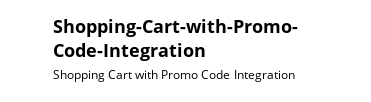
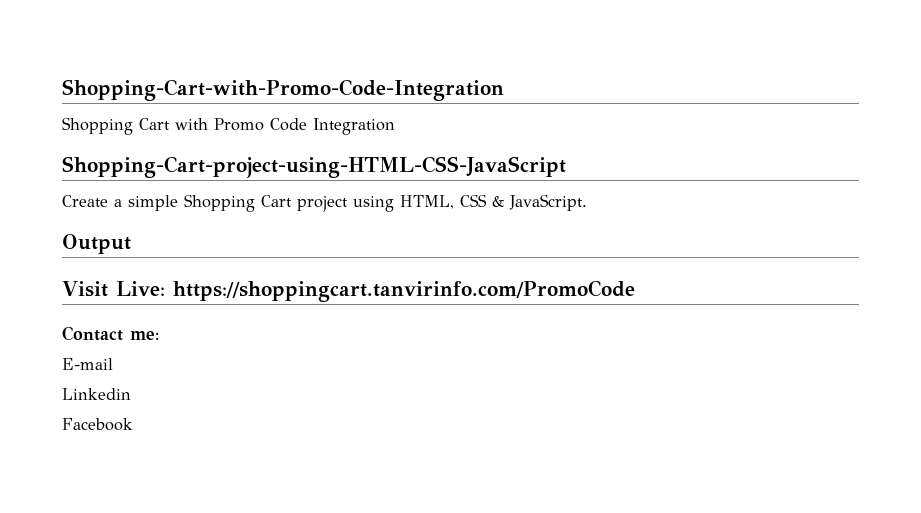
+ Shopping-Cart-project-using-HTML-CSS-JavaScript
+ Create a simple Shopping Cart project using HTML, CSS & JavaScript.
+ Output
+ Visit Live: https://shoppingcart.tanvirinfo.com/PromoCode
+ Contact me:
+ E-mail
+ Linkedin
+ Facebook

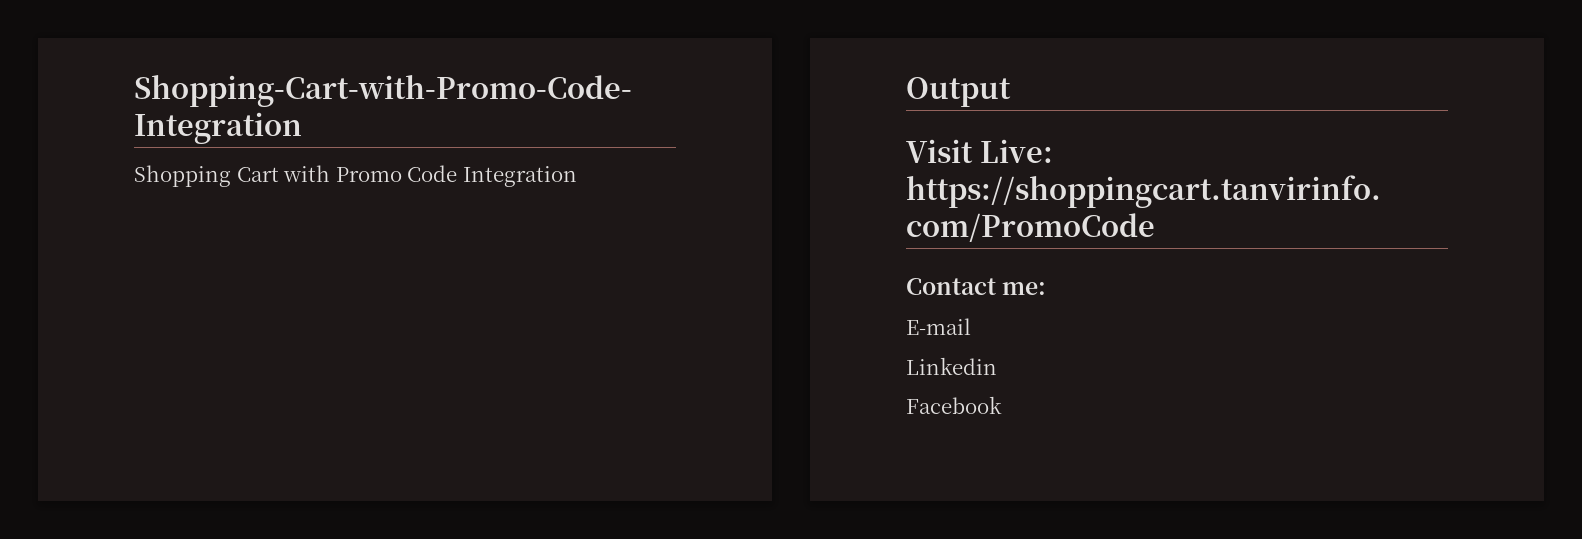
- Shopping-Cart-project-using-HTML-CSS-JavaScript
- Create a simple Shopping Cart project using HTML, CSS & JavaScript.

